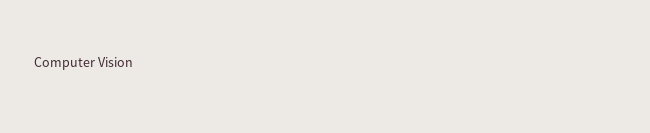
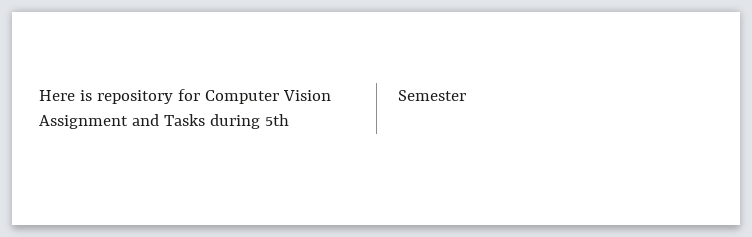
- Computer Vision
+ Here is repository for Computer Vision Assignment and Tasks during 5th Semester

